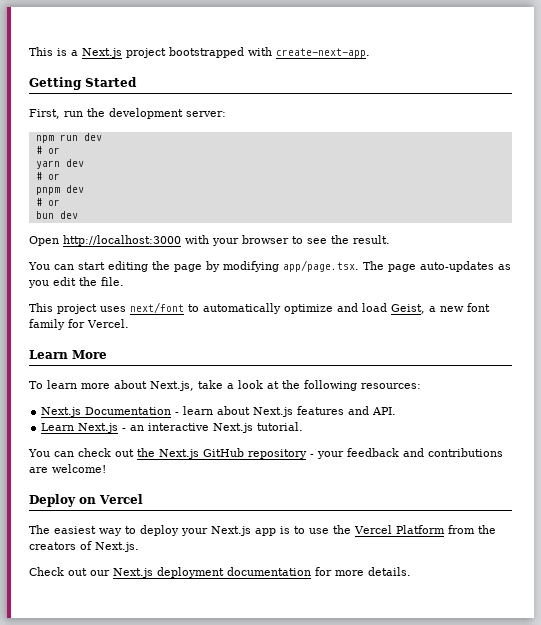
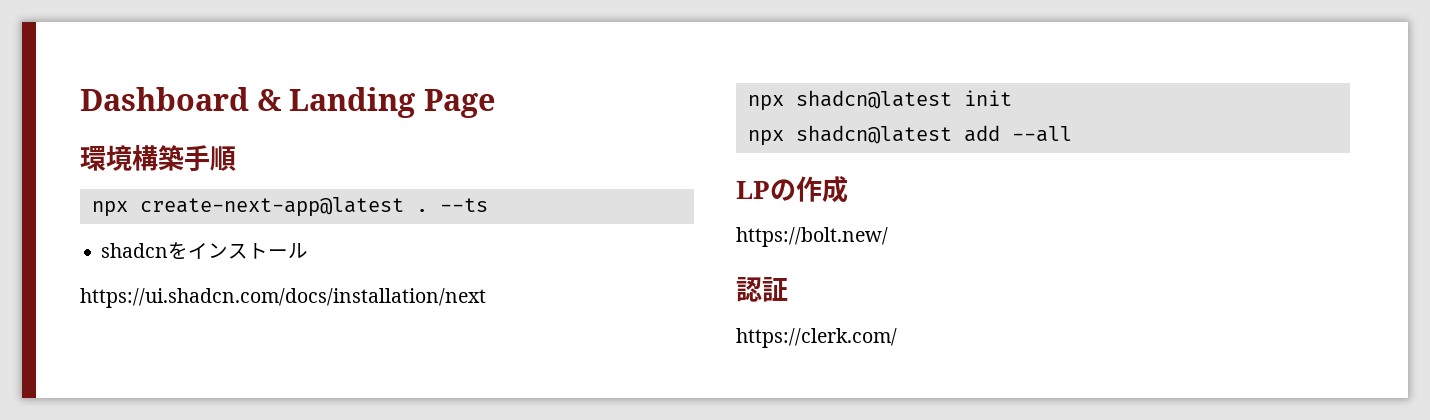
- This is a Next.js project bootstrapped with create-next-app.
- Getting Started
- First, run the development server:
- npm run dev
- # or
- yarn dev
- # or
- pnpm dev
- # or
- bun dev
- Open http://localhost:3000 with your browser to see the result.
- You can start editing the page by modifying app/page.tsx. The page auto-updates as you edit the file.
- This project uses next/font to automatically optimize and load Geist, a new font family for Vercel.
- Learn More
- To learn more about Next.js, take a look at the following resources:
- Next.js Documentation - learn about Next.js features and API.
- Learn Next.js - an interactive Next.js tutorial.
- You can check out the Next.js GitHub repository - your feedback and contributions are welcome!
- Deploy on Vercel
- The easiest way to deploy your Next.js app is to use the Vercel Platform from the creators of Next.js.
- Check out our Next.js deployment documentation for more details.
+ Dashboard & Landing Page
+ 環境構築手順
+ npx create-next-app@latest . --ts
+ shadcnをインストール
+ https://ui.shadcn.com/docs/installation/next
+ npx shadcn@latest init
+ npx shadcn@latest add --all
+ LPの作成
+ https://bolt.new/
+ 認証
+ https://clerk.com/

